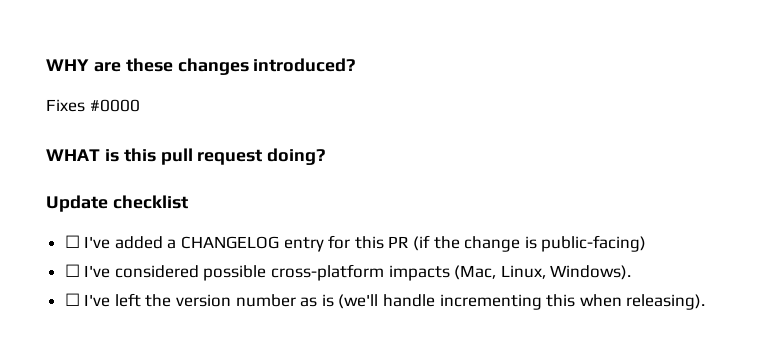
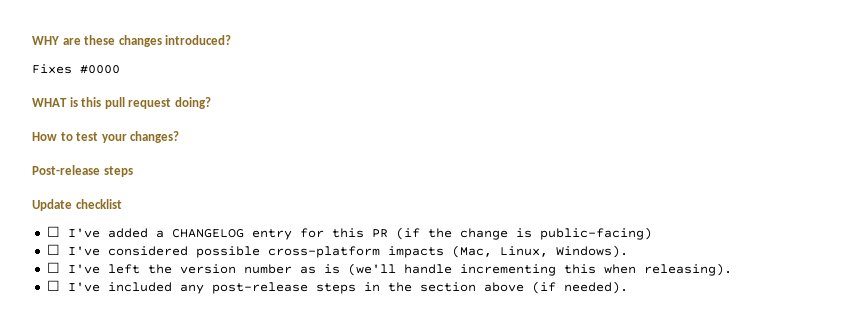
+ How to test your changes?
+ Post-release steps
+ ☐ I've included any post-release steps in the section above (if needed).

